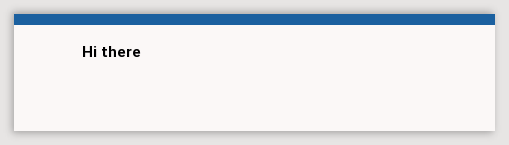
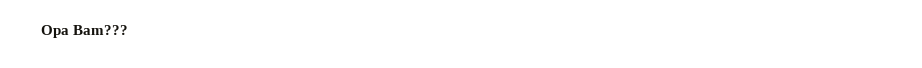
- Hi there
+ Opa Bam???

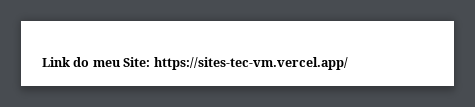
- Opa Bam???
+ Link do meu Site: https://sites-tec-vm.vercel.app/

